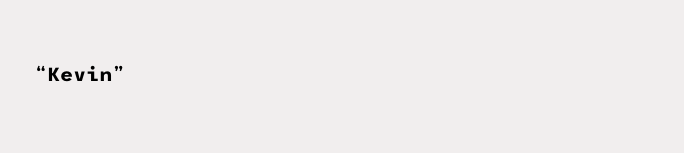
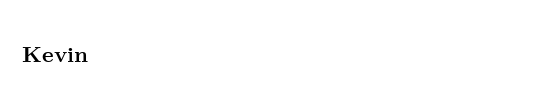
- “Kevin”
+ Kevin

